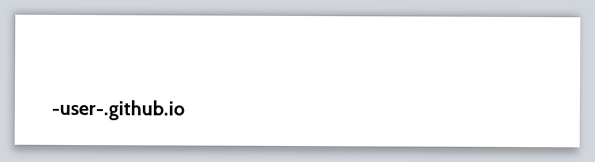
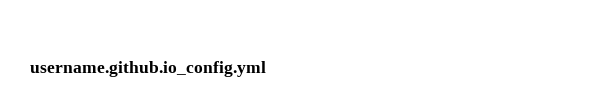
- -user-.github.io
+ username.github.io_config.yml

